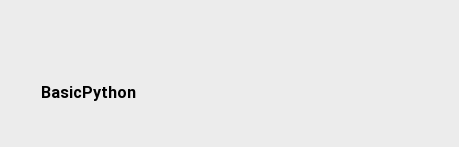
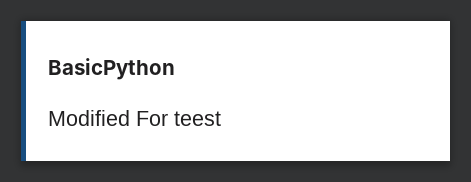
+ Modified For teest

